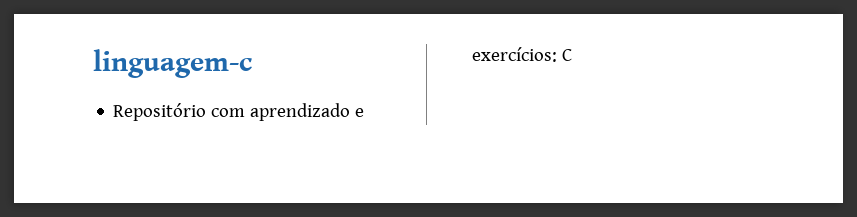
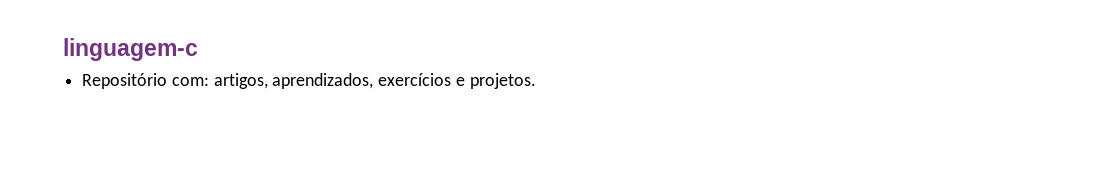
- Repositório com aprendizado e exercícios: C
+ Repositório com: artigos, aprendizados, exercícios e projetos.

